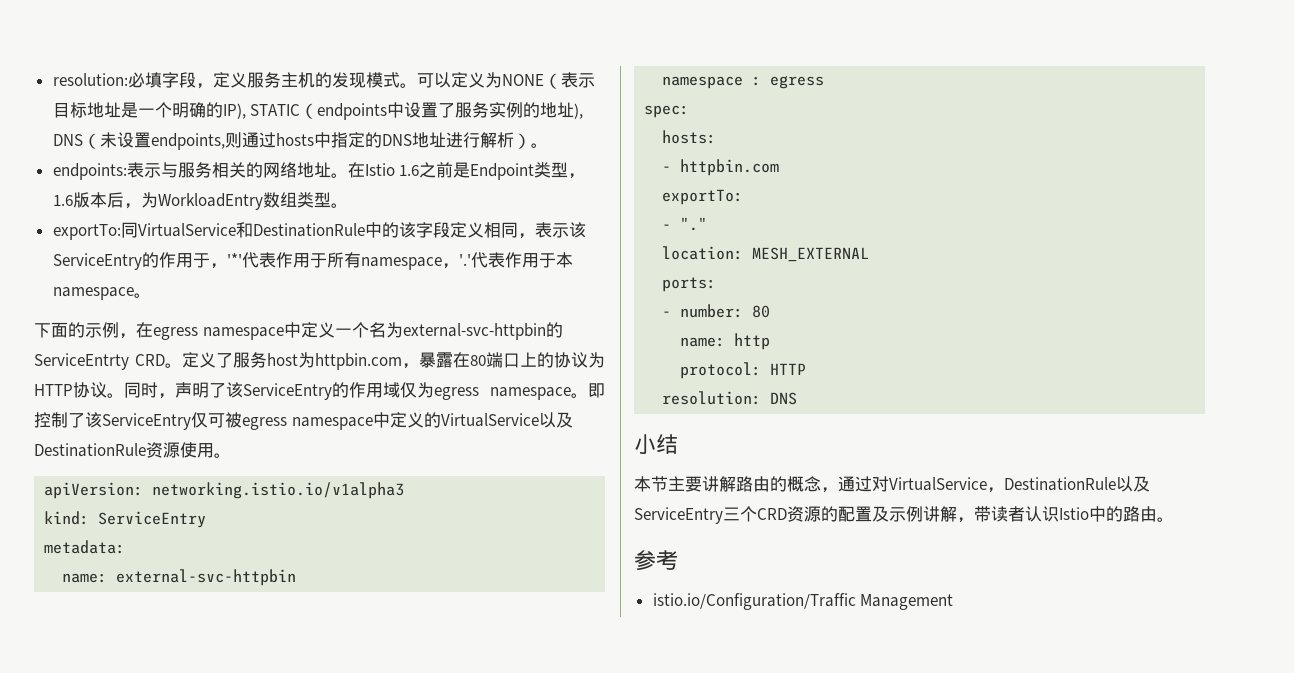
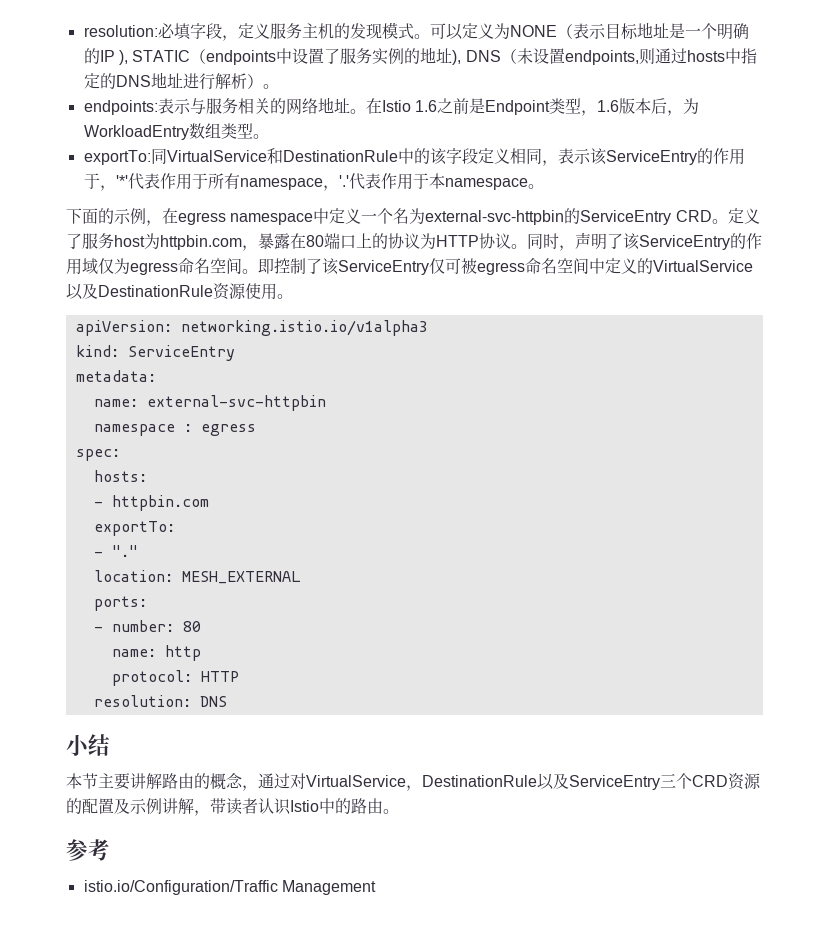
- 可以定义为NONE（表示目标地址是一个明确的IP), STATIC（endpoints中设置了服务实例的地址), DNS（未设置endpoints,则通过hosts中指定的DNS地址进行解析）。
+ 可以定义为NONE（表示目标地址是一个明确的IP ), STATIC（endpoints中设置了服务实例的地址), DNS（未设置endpoints,则通过hosts中指定的DNS地址进行解析）。
- 下面的示例，在egress namespace中定义一个名为external-svc-httpbin的ServiceEntrty CRD。
+ 下面的示例，在egress namespace中定义一个名为external-svc-httpbin的ServiceEntry CRD。
- 同时，声明了该ServiceEntry的作用域仅为egress namespace。
+ 同时，声明了该ServiceEntry的作用域仅为egress命名空间。
- 即控制了该ServiceEntry仅可被egress namespace中定义的VirtualService以及DestinationRule资源使用。
+ 即控制了该ServiceEntry仅可被egress命名空间中定义的VirtualService以及DestinationRule资源使用。

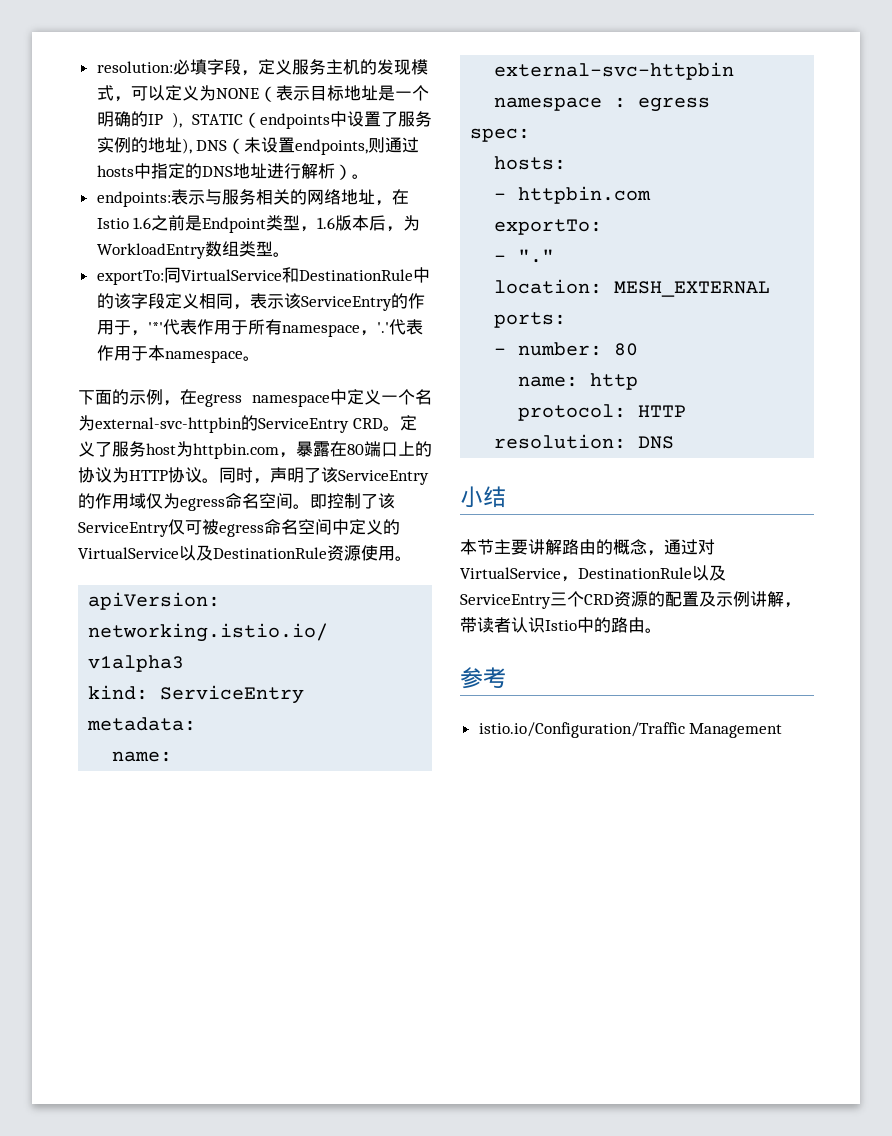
- resolution:必填字段，定义服务主机的发现模式。可以定义为NONE（表示目标地址是一个明确的IP ), STATIC（endpoints中设置了服务实例的地址), DNS（未设置endpoints,则通过hosts中指定的DNS地址进行解析）。
+ resolution:必填字段，定义服务主机的发现模式，可以定义为NONE（表示目标地址是一个明确的IP ), STATIC（endpoints中设置了服务实例的地址), DNS（未设置endpoints,则通过hosts中指定的DNS地址进行解析）。
- endpoints:表示与服务相关的网络地址。在Istio 1.6之前是Endpoint类型，1.6版本后，为WorkloadEntry数组类型。
+ endpoints:表示与服务相关的网络地址，在Istio 1.6之前是Endpoint类型，1.6版本后，为WorkloadEntry数组类型。

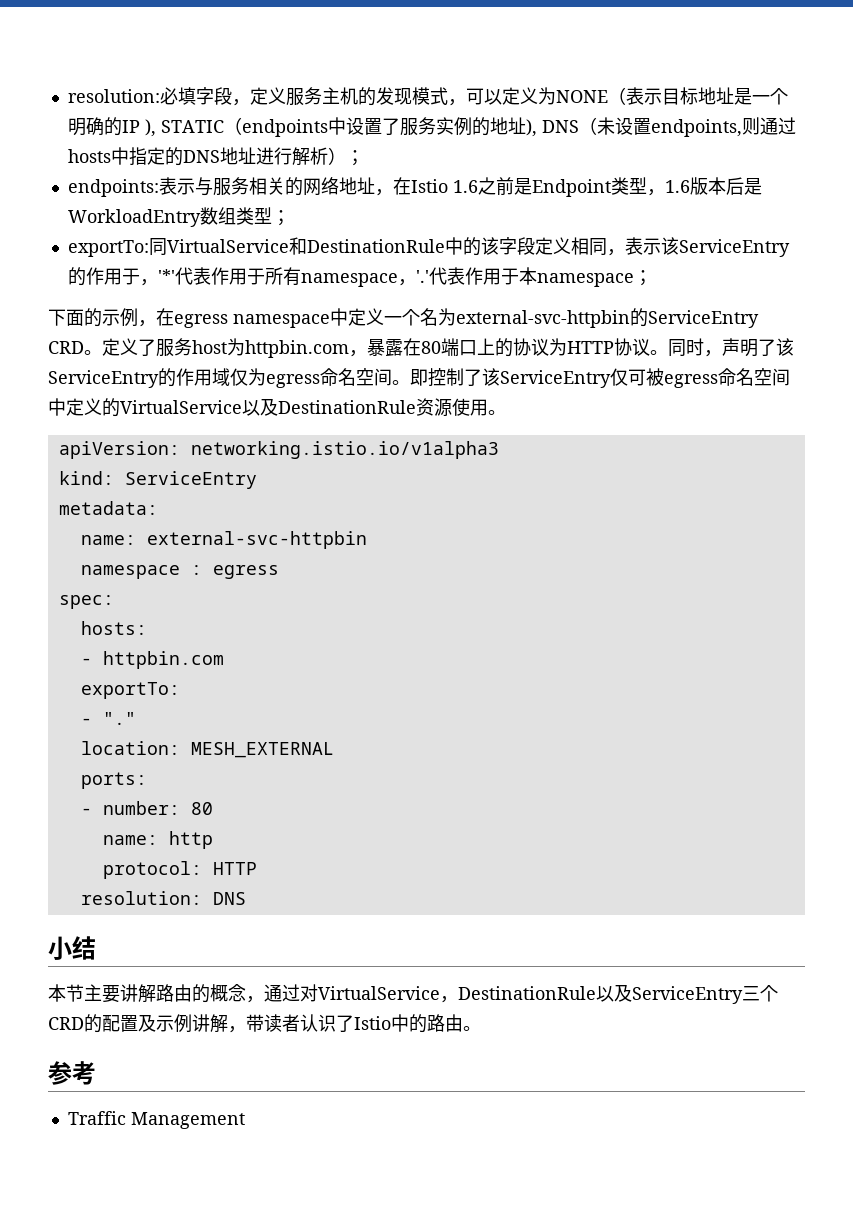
- resolution:必填字段，定义服务主机的发现模式，可以定义为NONE（表示目标地址是一个明确的IP ), STATIC（endpoints中设置了服务实例的地址), DNS（未设置endpoints,则通过hosts中指定的DNS地址进行解析）。
+ resolution:必填字段，定义服务主机的发现模式，可以定义为NONE（表示目标地址是一个明确的IP ), STATIC（endpoints中设置了服务实例的地址), DNS（未设置endpoints,则通过hosts中指定的DNS地址进行解析）；
- endpoints:表示与服务相关的网络地址，在Istio 1.6之前是Endpoint类型，1.6版本后，为WorkloadEntry数组类型。
+ endpoints:表示与服务相关的网络地址，在Istio 1.6之前是Endpoint类型，1.6版本后是WorkloadEntry数组类型；
- 代表作用于本namespace。
+ 代表作用于本namespace；
- 本节主要讲解路由的概念，通过对VirtualService，DestinationRule以及ServiceEntry三个CRD资源的配置及示例讲解，带读者认识Istio中的路由。
+ 本节主要讲解路由的概念，通过对VirtualService，DestinationRule以及ServiceEntry三个CRD的配置及示例讲解，带读者认识了Istio中的路由。
- istio.io/Configuration/Traffic Management
+ Traffic Management

